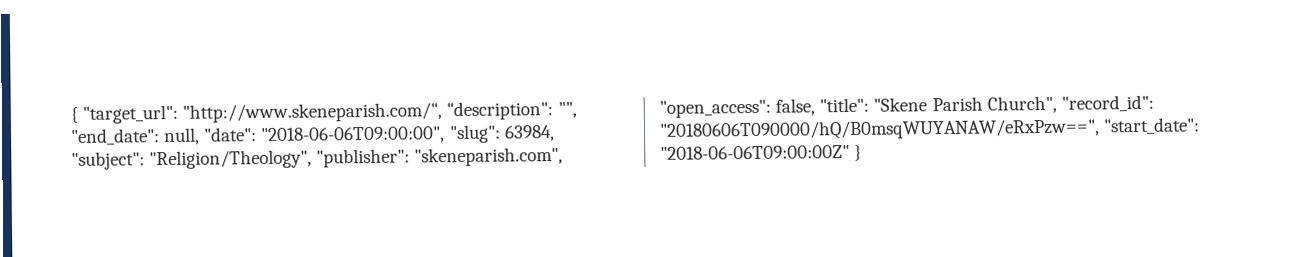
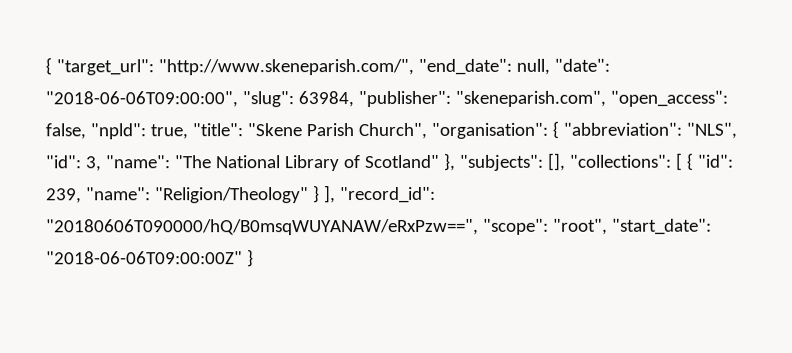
- { "target_url": "http://www.skeneparish.com/", "description": "", "end_date": null, "date": "2018-06-06T09:00:00", "slug": 63984, "subject": "Religion/Theology", "publisher": "skeneparish.com", "open_access": false, "title": "Skene Parish Church", "record_id": "20180606T090000/hQ/B0msqWUYANAW/eRxPzw==", "start_date": "2018-06-06T09:00:00Z" }
+ { "target_url": "http://www.skeneparish.com/", "end_date": null, "date": "2018-06-06T09:00:00", "slug": 63984, "publisher": "skeneparish.com", "open_access": false, "npld": true, "title": "Skene Parish Church", "organisation": { "abbreviation": "NLS", "id": 3, "name": "The National Library of Scotland" }, "subjects": [], "collections": [ { "id": 239, "name": "Religion/Theology" } ], "record_id": "20180606T090000/hQ/B0msqWUYANAW/eRxPzw==", "scope": "root", "start_date": "2018-06-06T09:00:00Z" }

